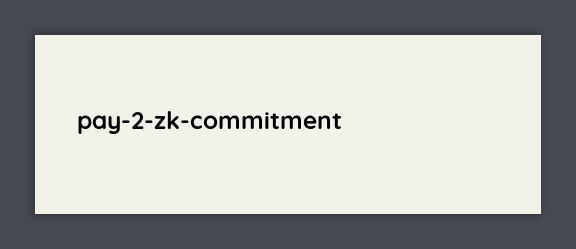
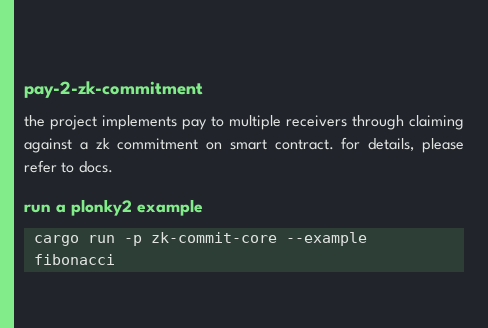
+ the project implements pay to multiple receivers through claiming against a zk commitment on smart contract. for details, please refer to docs.
+ run a plonky2 example
+ cargo run -p zk-commit-core --example fibonacci

